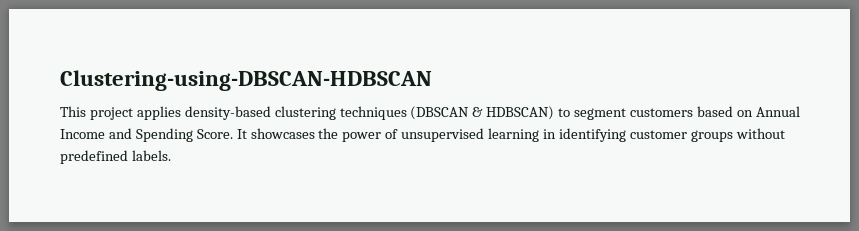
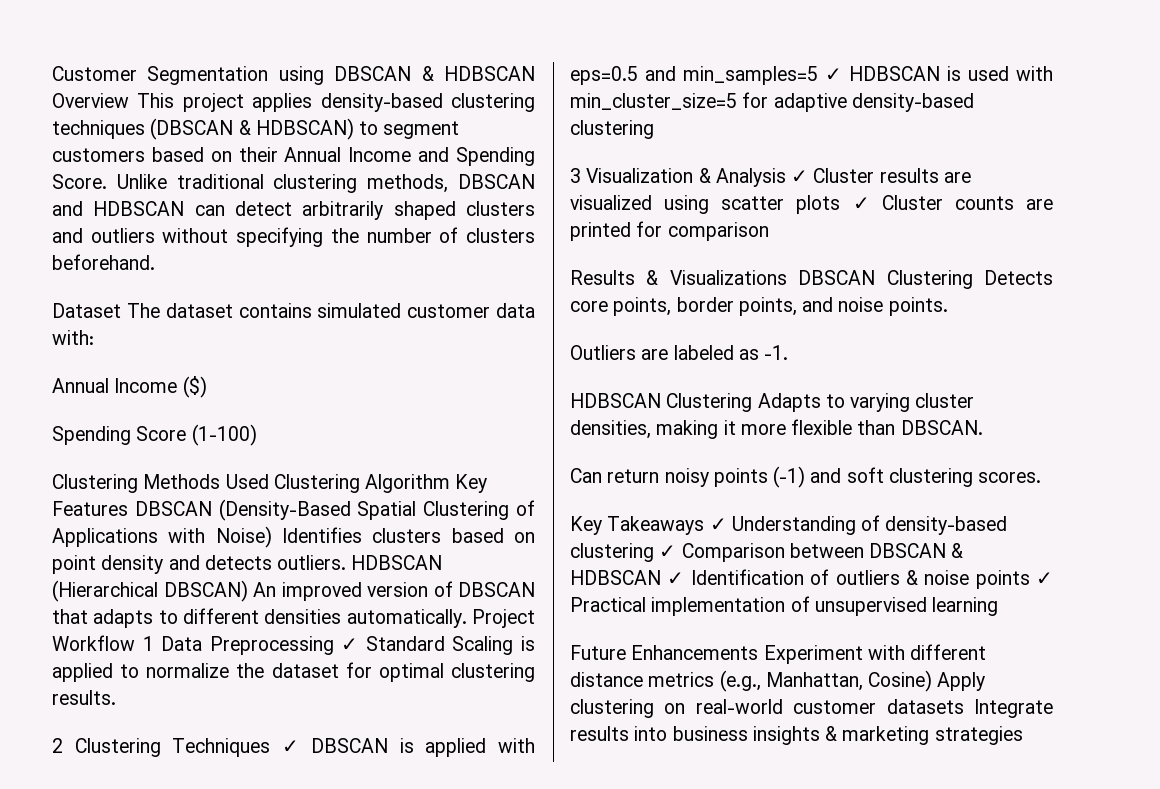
- Clustering-using-DBSCAN-HDBSCAN
- This project applies density-based clustering techniques (DBSCAN & HDBSCAN) to segment customers based on Annual Income and Spending Score.
+ Customer Segmentation using DBSCAN & HDBSCAN Overview This project applies density-based clustering techniques (DBSCAN & HDBSCAN) to segment customers based on their Annual Income and Spending Score.
- It showcases the power of unsupervised learning in identifying customer groups without predefined labels.
+ Unlike traditional clustering methods, DBSCAN and HDBSCAN can detect arbitrarily shaped clusters and outliers without specifying the number of clusters beforehand.
+ Dataset The dataset contains simulated customer data with:
+ Annual Income ($)
+ Spending Score (1-100)
+ Clustering Methods Used Clustering Algorithm Key Features DBSCAN (Density-Based Spatial Clustering of Applications with Noise) Identifies clusters based on point density and detects outliers. HDBSCAN (Hierarchical DBSCAN) An improved version of DBSCAN that adapts to different densities automatically. Project Workflow 1 Data Preprocessing ✓ Standard Scaling is applied to normalize the dataset for optimal clustering results.
+ 2 Clustering Techniques ✓ DBSCAN is applied with eps=0.5 and min_samples=5 ✓ HDBSCAN is used with min_cluster_size=5 for adaptive density-based clustering
+ 3 Visualization & Analysis ✓ Cluster results are visualized using scatter plots ✓ Cluster counts are printed for comparison
+ Results & Visualizations DBSCAN Clustering Detects core points, border points, and noise points.
+ Outliers are labeled as -1.
+ HDBSCAN Clustering Adapts to varying cluster densities, making it more flexible than DBSCAN.
+ Can return noisy points (-1) and soft clustering scores.
+ Key Takeaways ✓ Understanding of density-based clustering ✓ Comparison between DBSCAN & HDBSCAN ✓ Identification of outliers & noise points ✓ Practical implementation of unsupervised learning
+ Future Enhancements Experiment with different distance metrics (e.g., Manhattan, Cosine) Apply clustering on real-world customer datasets Integrate results into business insights & marketing strategies

